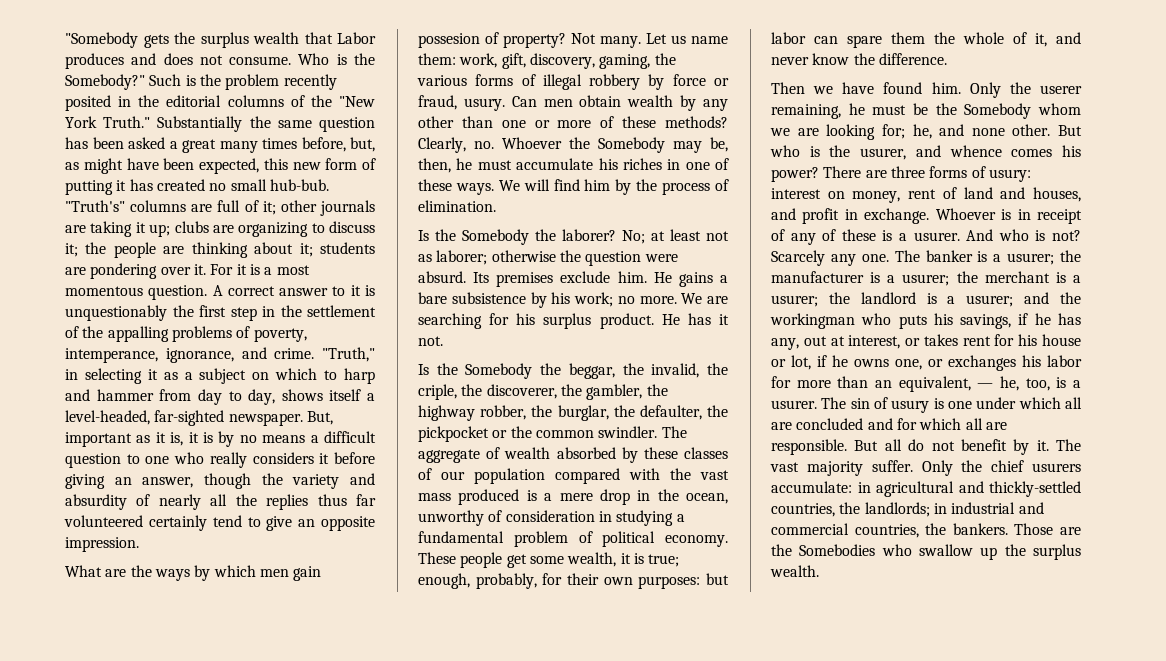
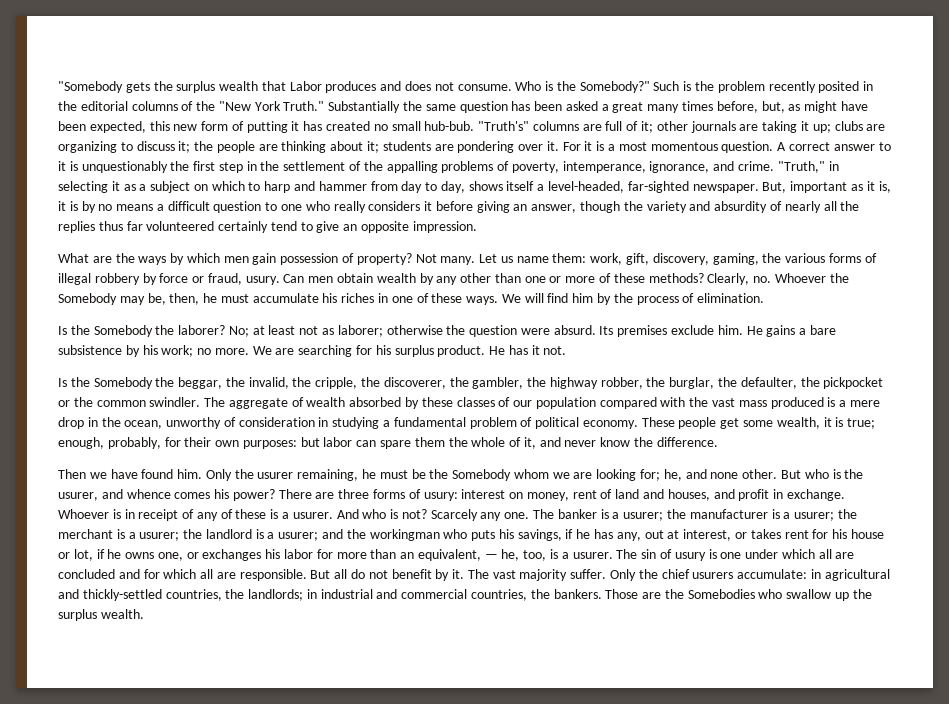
- What are the ways by which men gain possesion of property?
+ What are the ways by which men gain possession of property?
- Is the Somebody the beggar, the invalid, the criple, the discoverer, the gambler, the highway robber, the burglar, the defaulter, the pickpocket or the common swindler.
+ Is the Somebody the beggar, the invalid, the cripple, the discoverer, the gambler, the highway robber, the burglar, the defaulter, the pickpocket or the common swindler.
- Only the userer remaining, he must be the Somebody whom we are looking for; he, and none other.
+ Only the usurer remaining, he must be the Somebody whom we are looking for; he, and none other.

